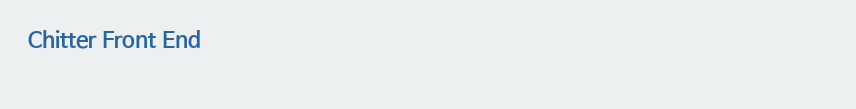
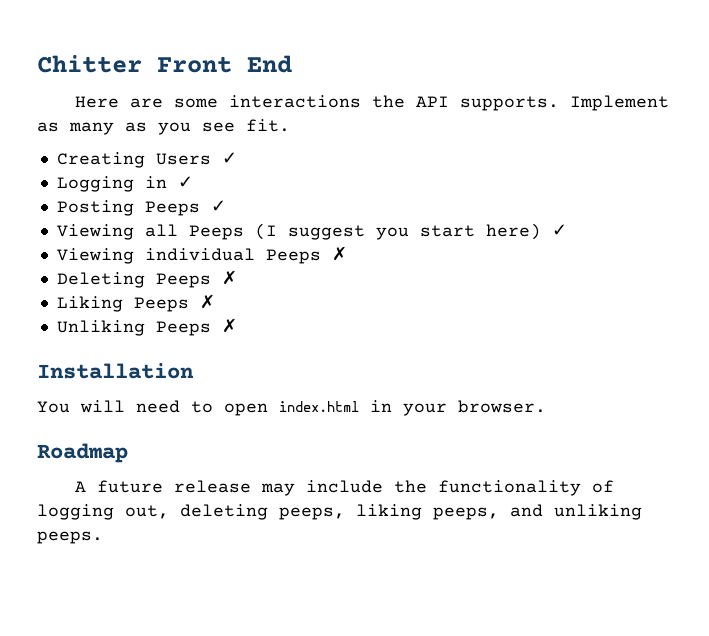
+ Here are some interactions the API supports. Implement as many as you see fit.
+ Creating Users ✓
+ Logging in ✓
+ Posting Peeps ✓
+ Viewing all Peeps (I suggest you start here) ✓
+ Viewing individual Peeps ✗
+ Deleting Peeps ✗
+ Liking Peeps ✗
+ Unliking Peeps ✗
+ Installation
+ You will need to open index.html in your browser.
+ Roadmap
+ A future release may include the functionality of logging out, deleting peeps, liking peeps, and unliking peeps.

